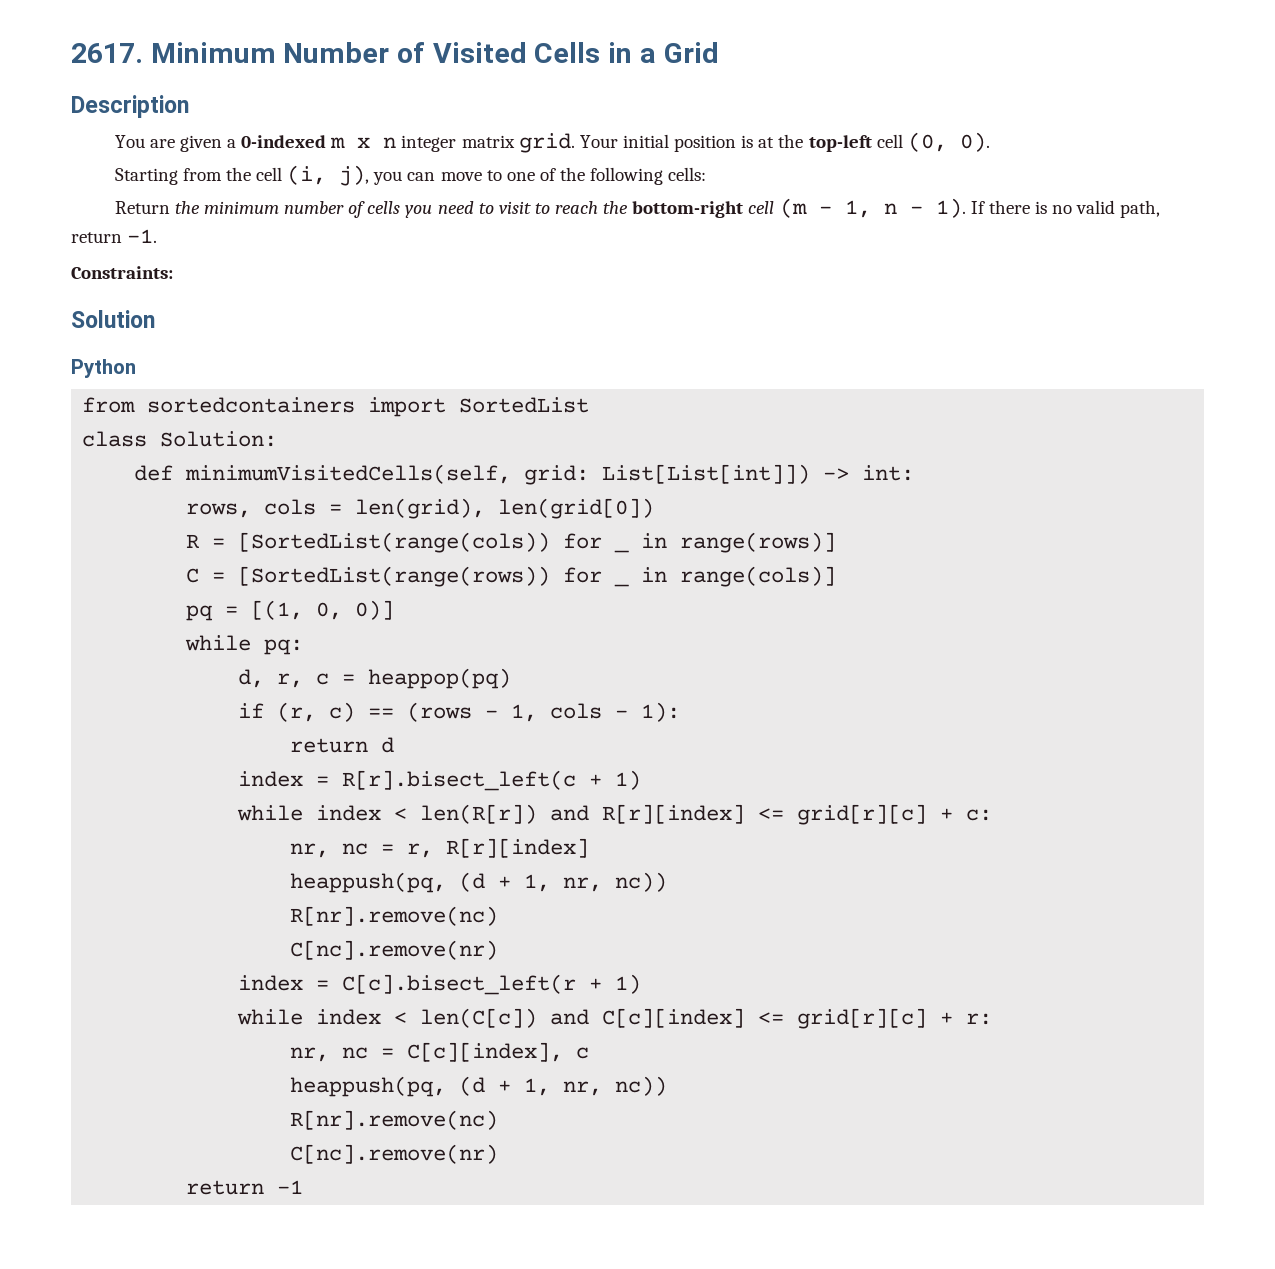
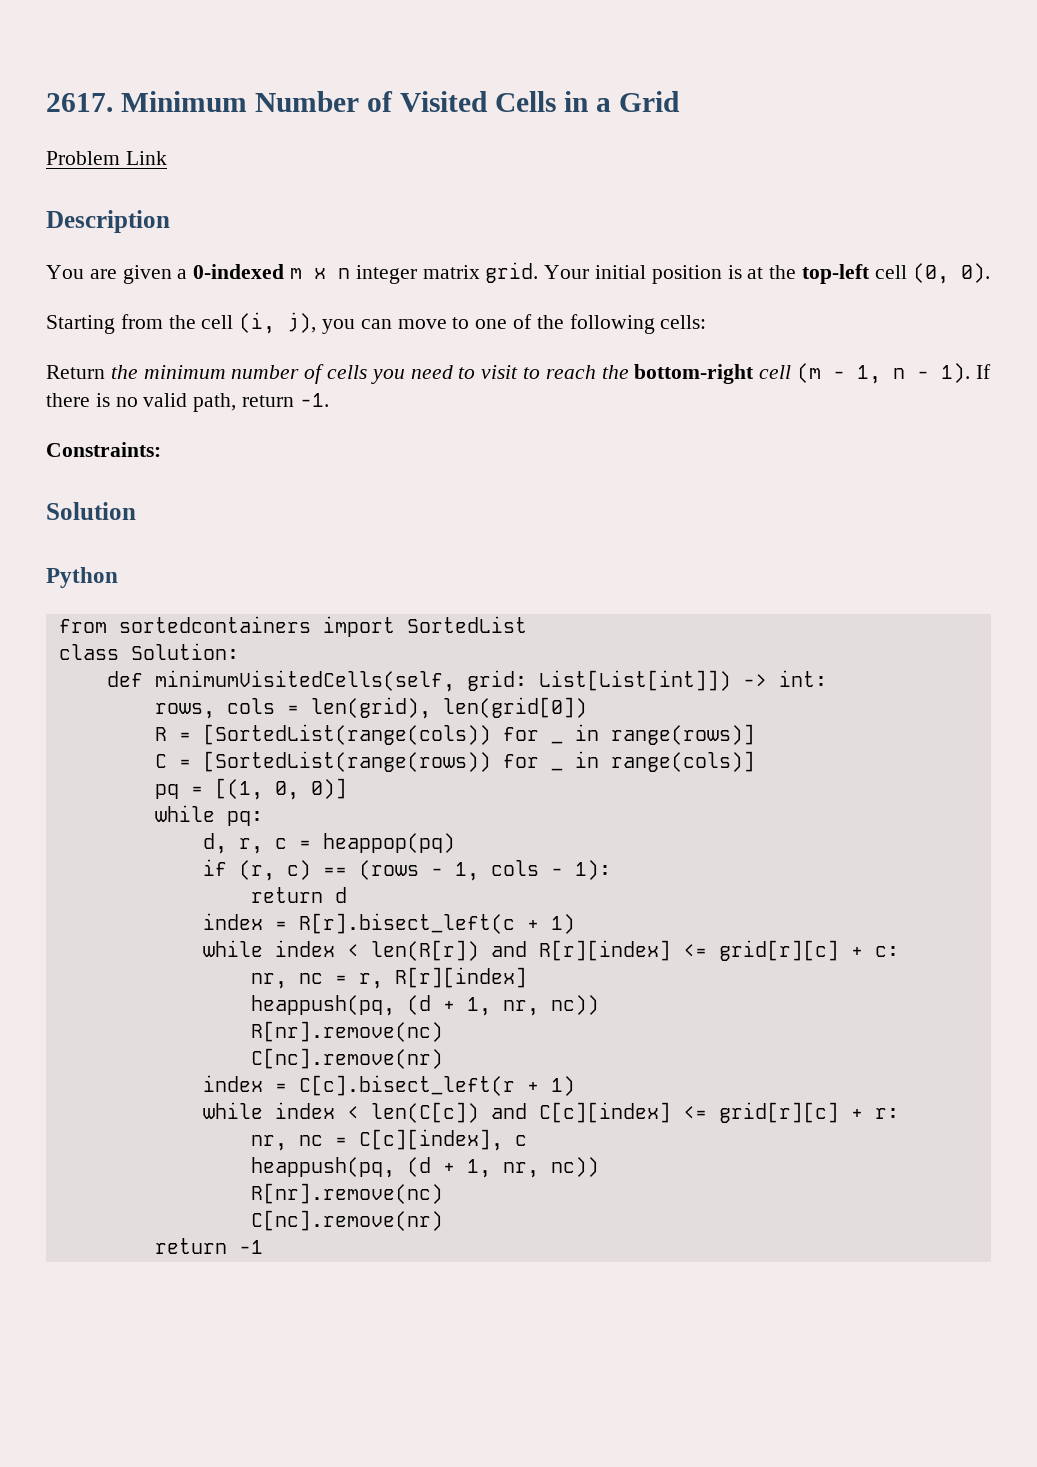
+ Problem Link

